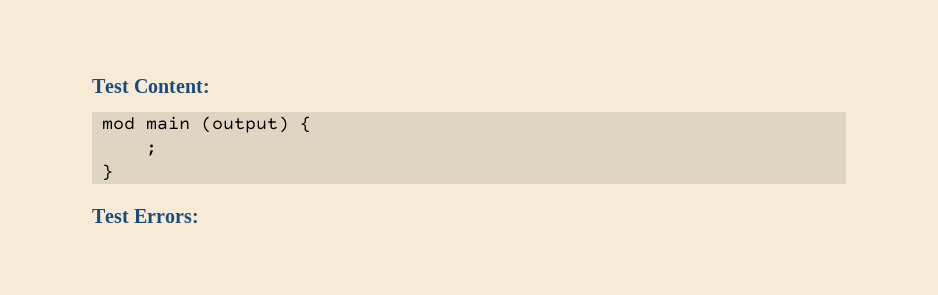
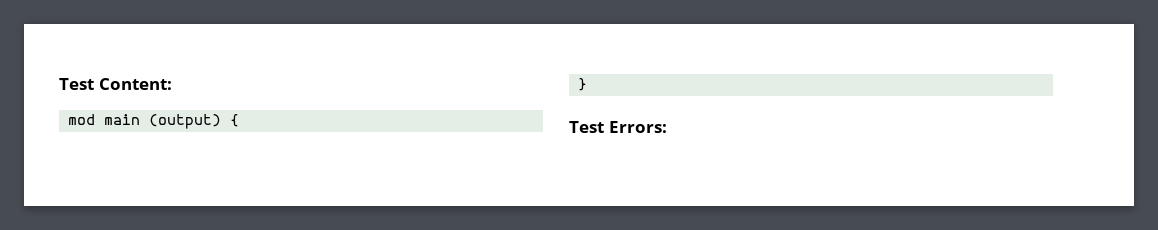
- ;

